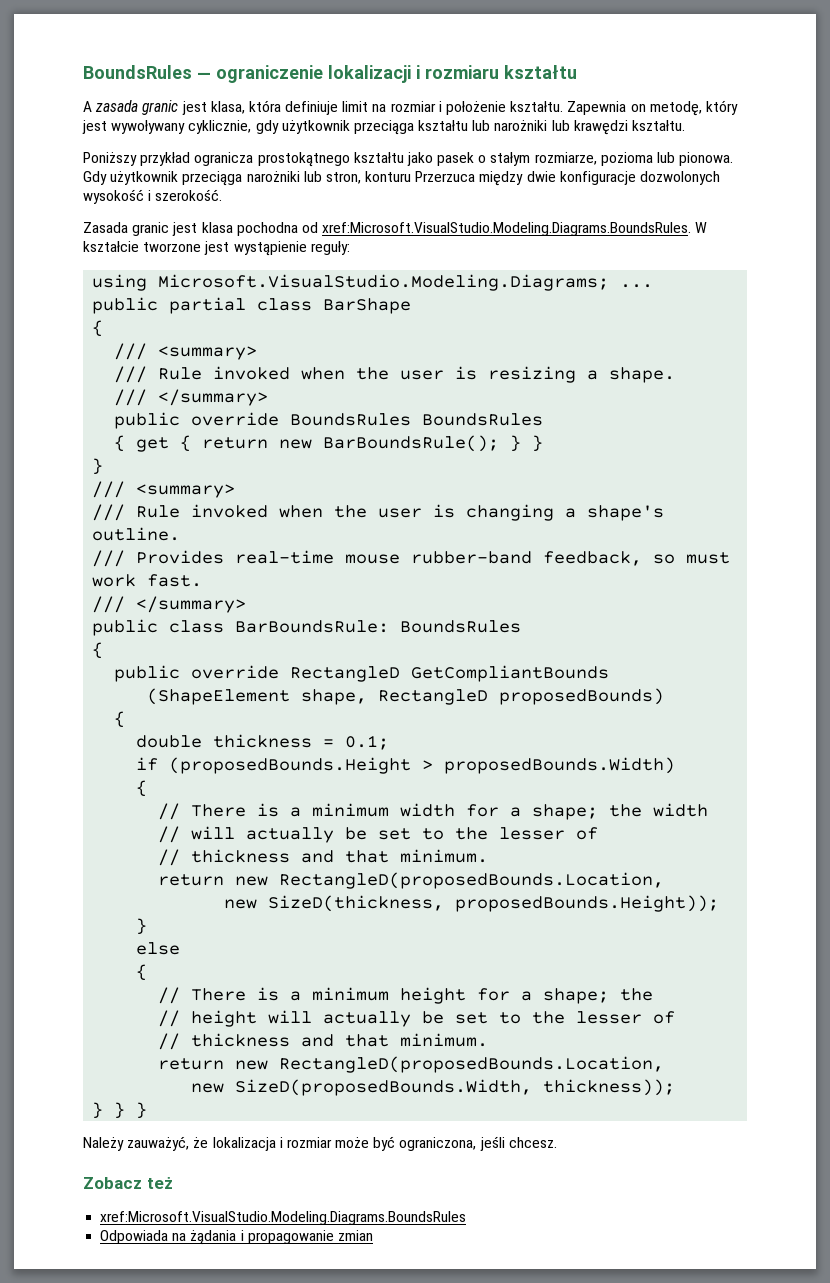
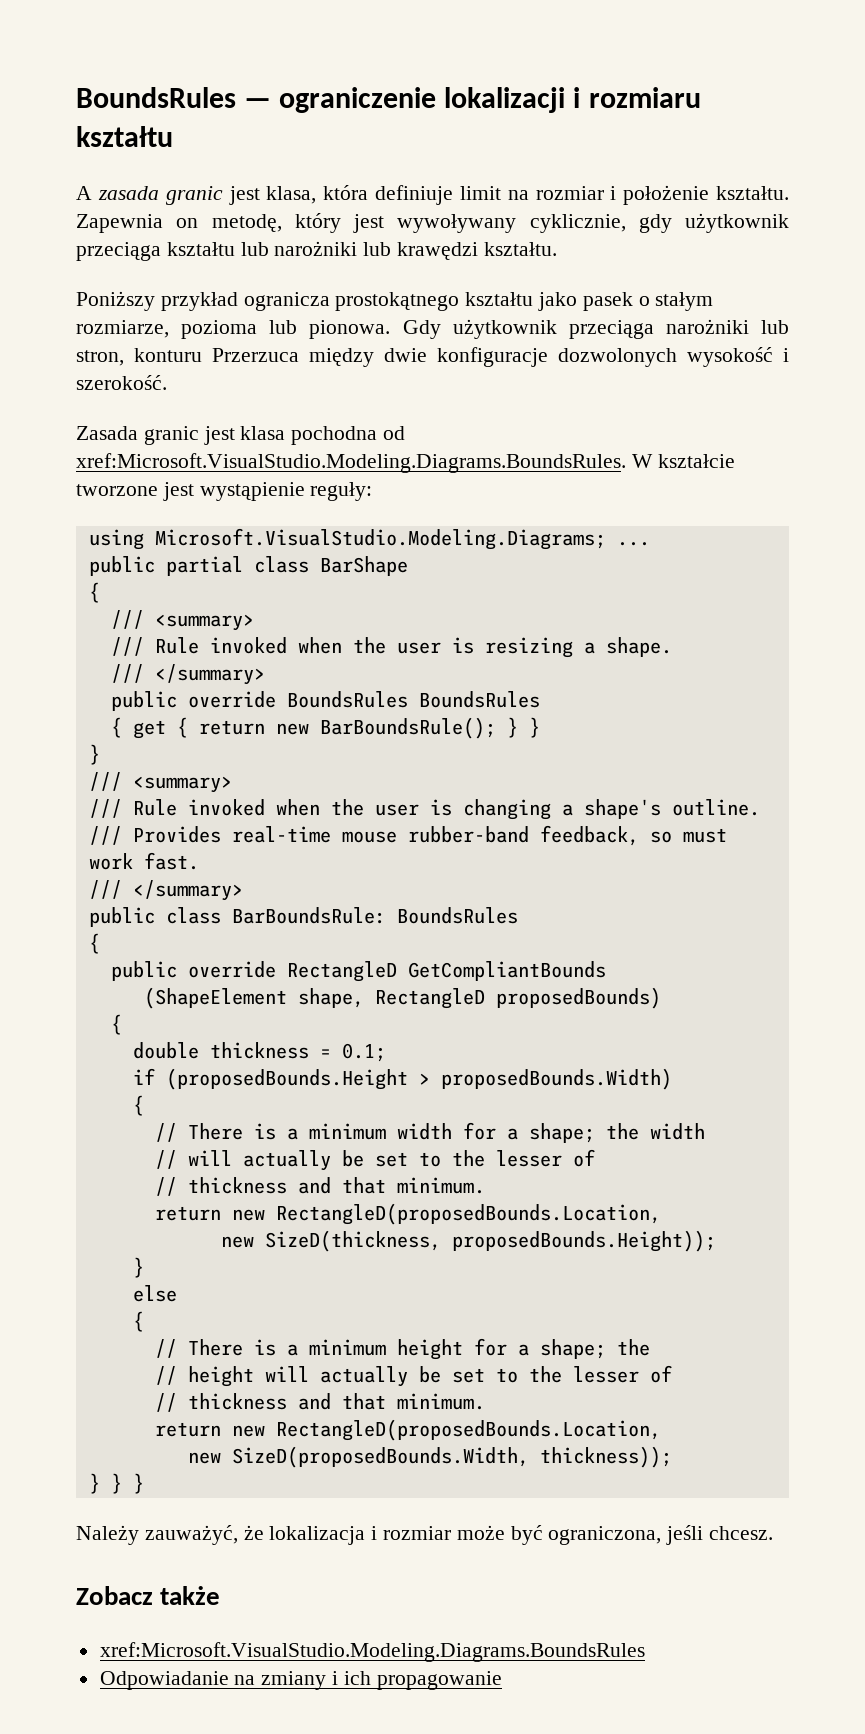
- Zobacz też
+ Zobacz także
- Odpowiada na żądania i propagowanie zmian
+ Odpowiadanie na zmiany i ich propagowanie

